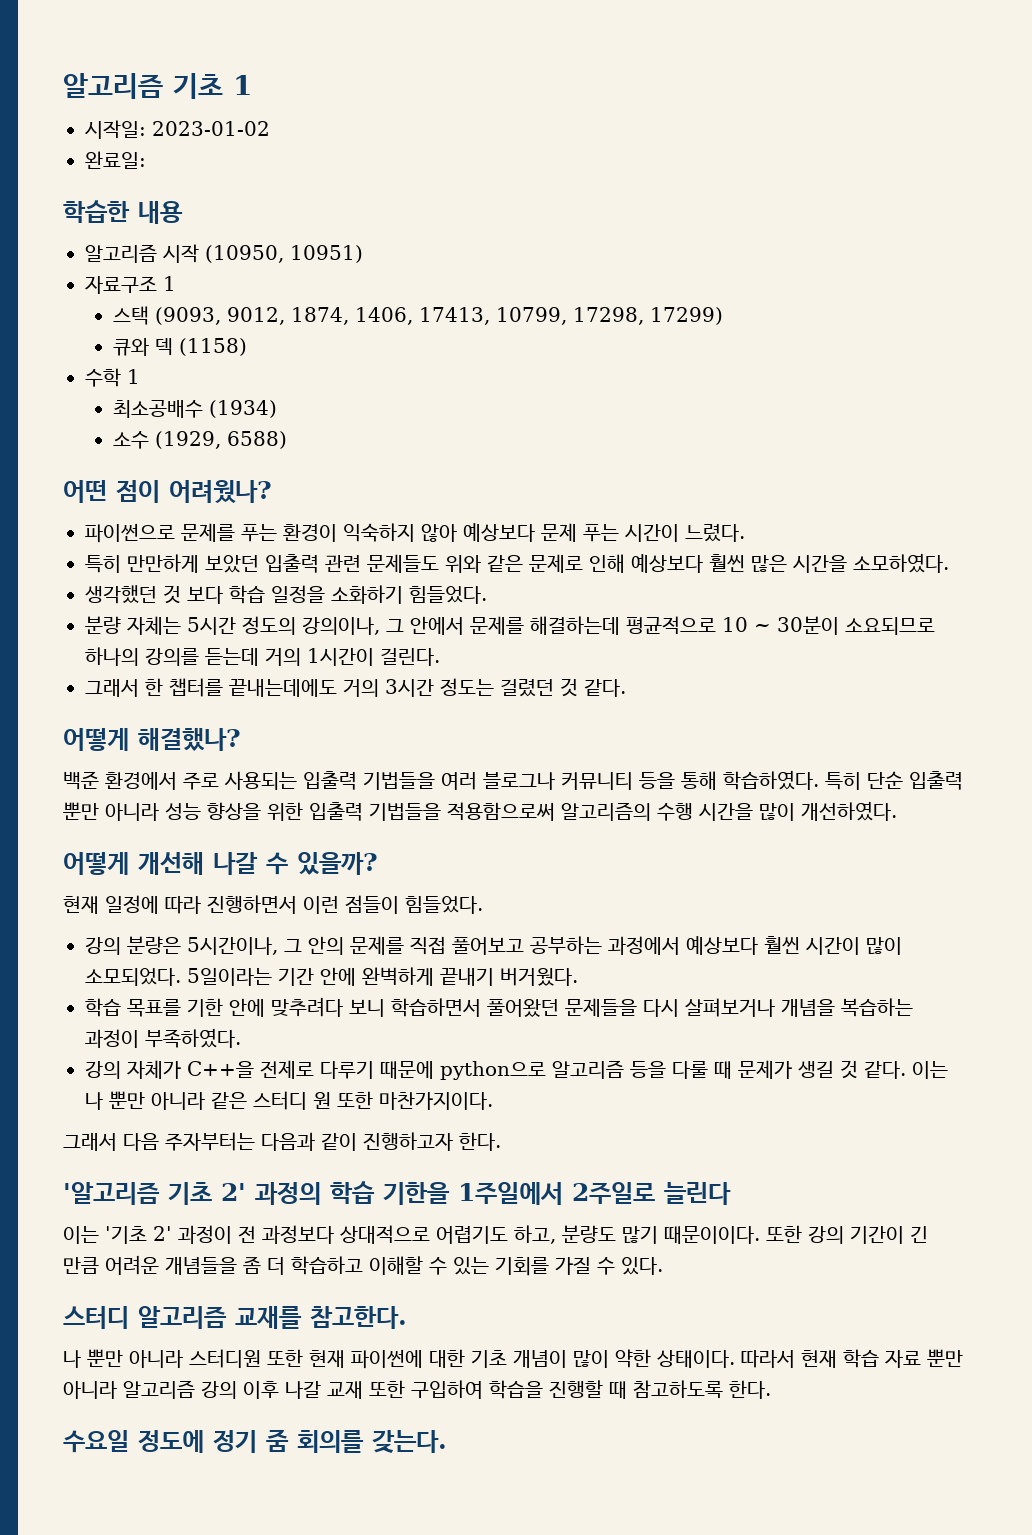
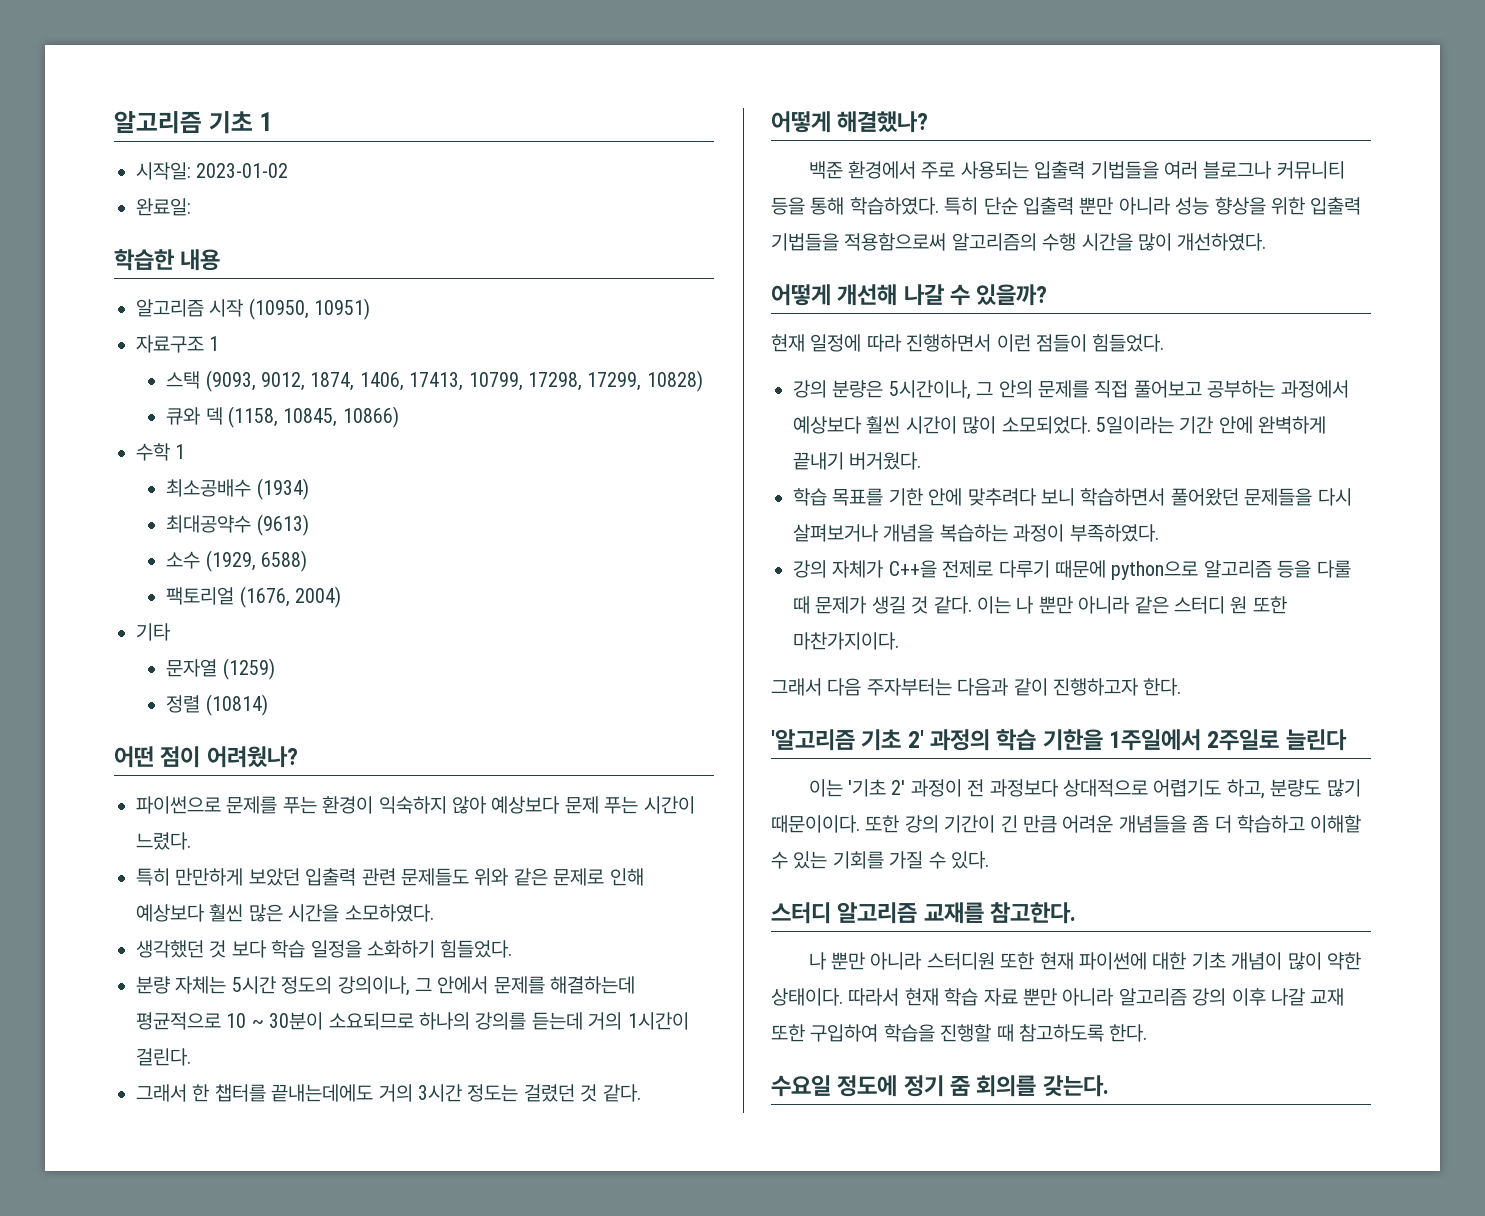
- 스택 (9093, 9012, 1874, 1406, 17413, 10799, 17298, 17299)
+ 스택 (9093, 9012, 1874, 1406, 17413, 10799, 17298, 17299, 10828)
- 큐와 덱 (1158)
+ 큐와 덱 (1158, 10845, 10866)
+ 최대공약수 (9613)
+ 팩토리얼 (1676, 2004)
+ 기타
+ 문자열 (1259)
+ 정렬 (10814)

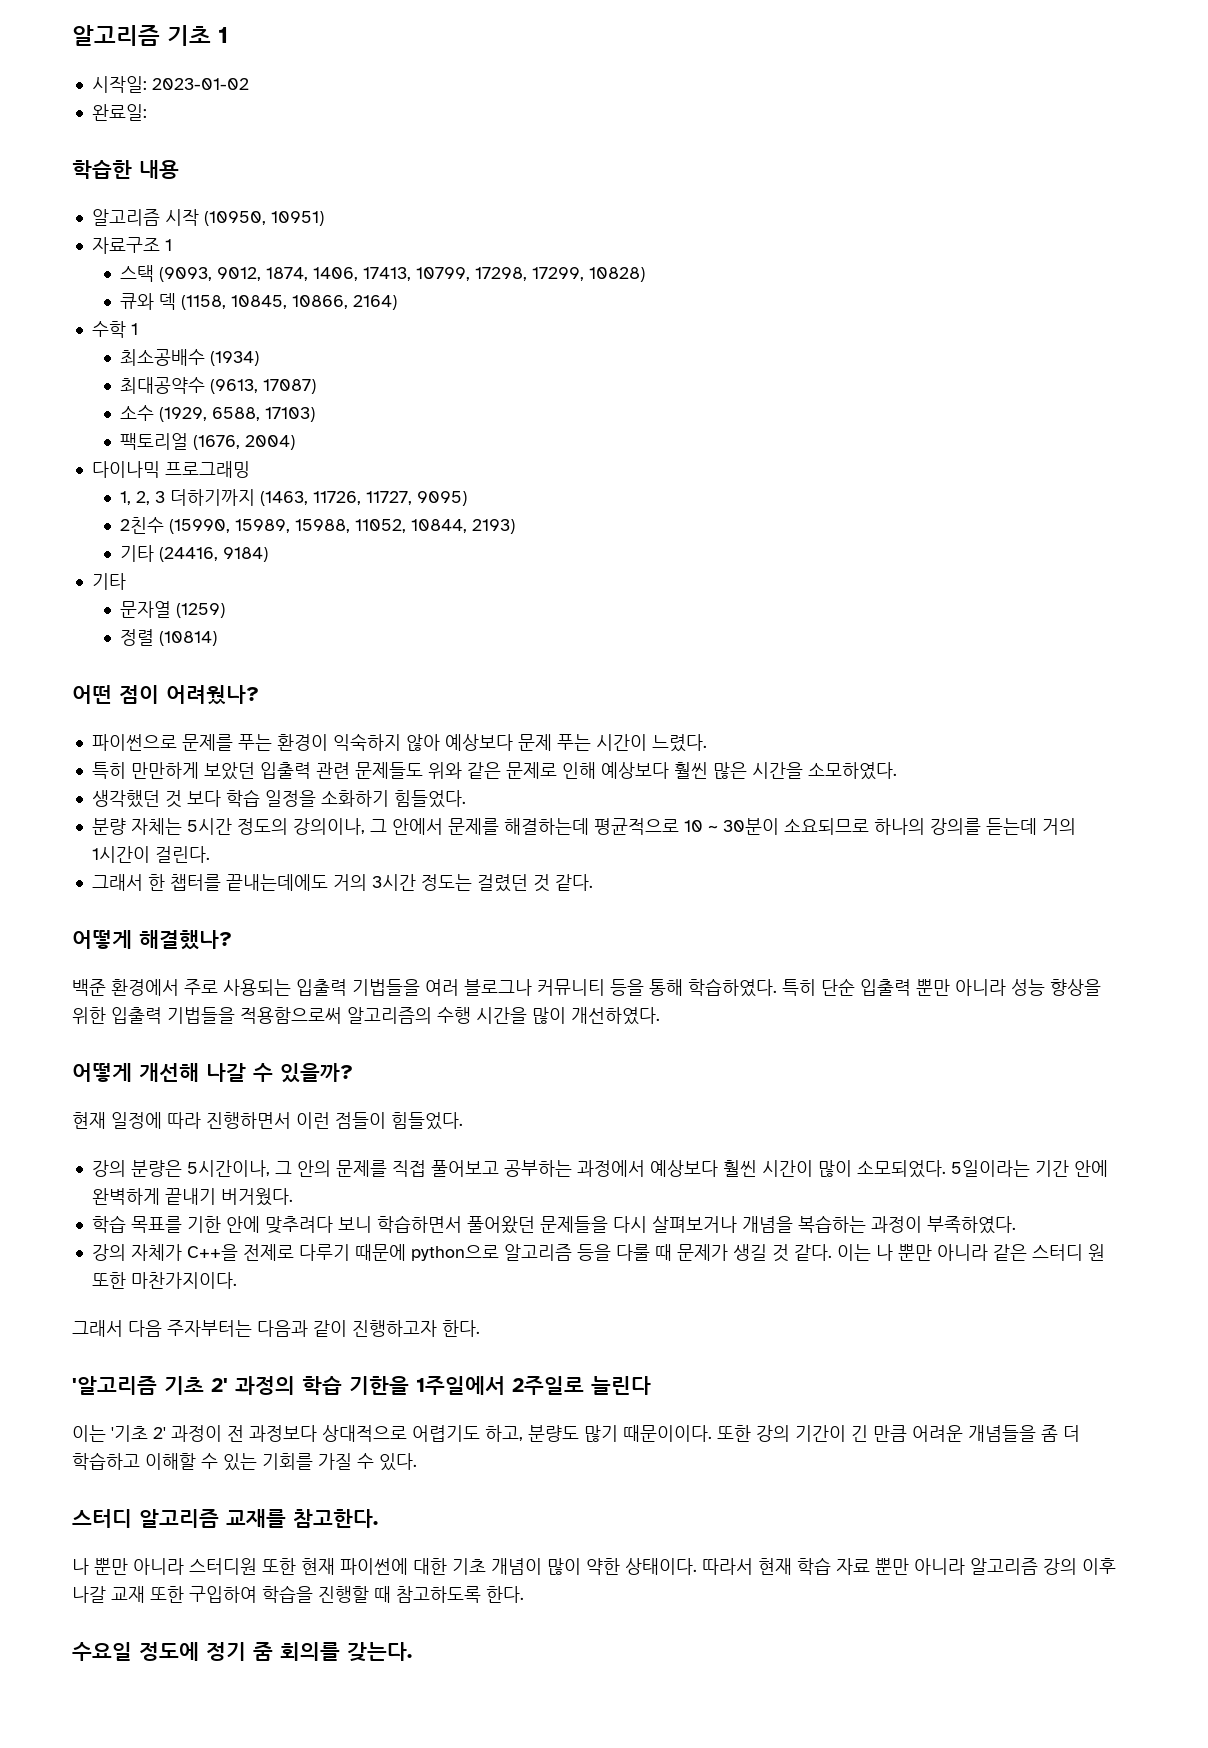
- 큐와 덱 (1158, 10845, 10866)
+ 큐와 덱 (1158, 10845, 10866, 2164)
- 최대공약수 (9613)
+ 최대공약수 (9613, 17087)
- 소수 (1929, 6588)
+ 소수 (1929, 6588, 17103)
+ 다이나믹 프로그래밍
+ 1, 2, 3 더하기까지 (1463, 11726, 11727, 9095)
+ 2친수 (15990, 15989, 15988, 11052, 10844, 2193)
+ 기타 (24416, 9184)

